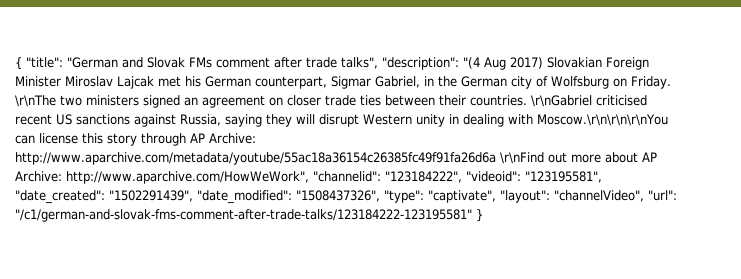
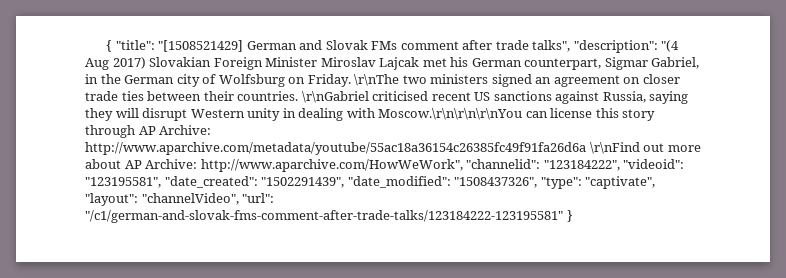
- { "title": "German and Slovak FMs comment after trade talks", "description": "(4 Aug 2017) Slovakian Foreign Minister Miroslav Lajcak met his German counterpart, Sigmar Gabriel, in the German city of Wolfsburg on Friday.
+ { "title": "[1508521429] German and Slovak FMs comment after trade talks", "description": "(4 Aug 2017) Slovakian Foreign Minister Miroslav Lajcak met his German counterpart, Sigmar Gabriel, in the German city of Wolfsburg on Friday.

